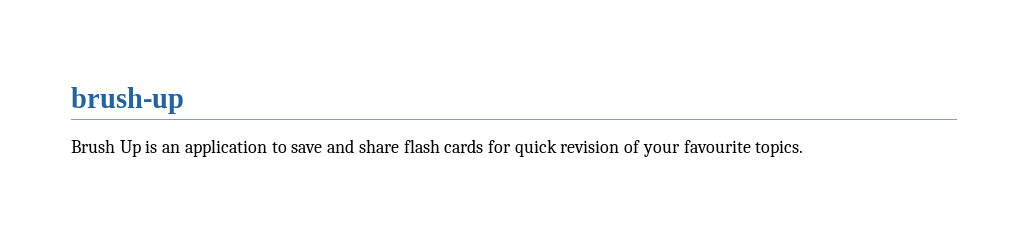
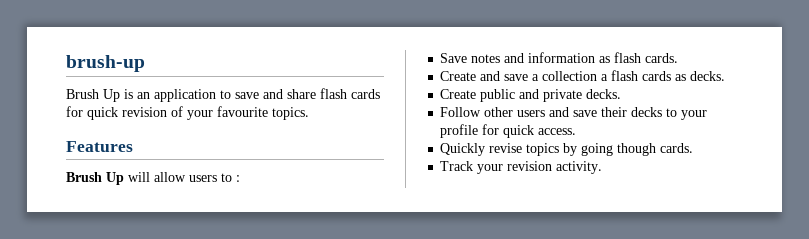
+ Features
+ Brush Up will allow users to :
+ Save notes and information as flash cards.
+ Create and save a collection a flash cards as decks.
+ Create public and private decks.
+ Follow other users and save their decks to your profile for quick access.
+ Quickly revise topics by going though cards.
+ Track your revision activity.

